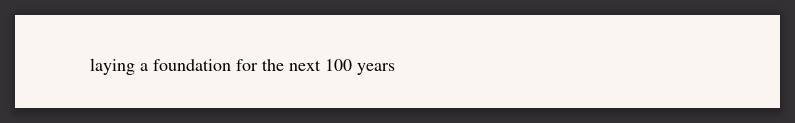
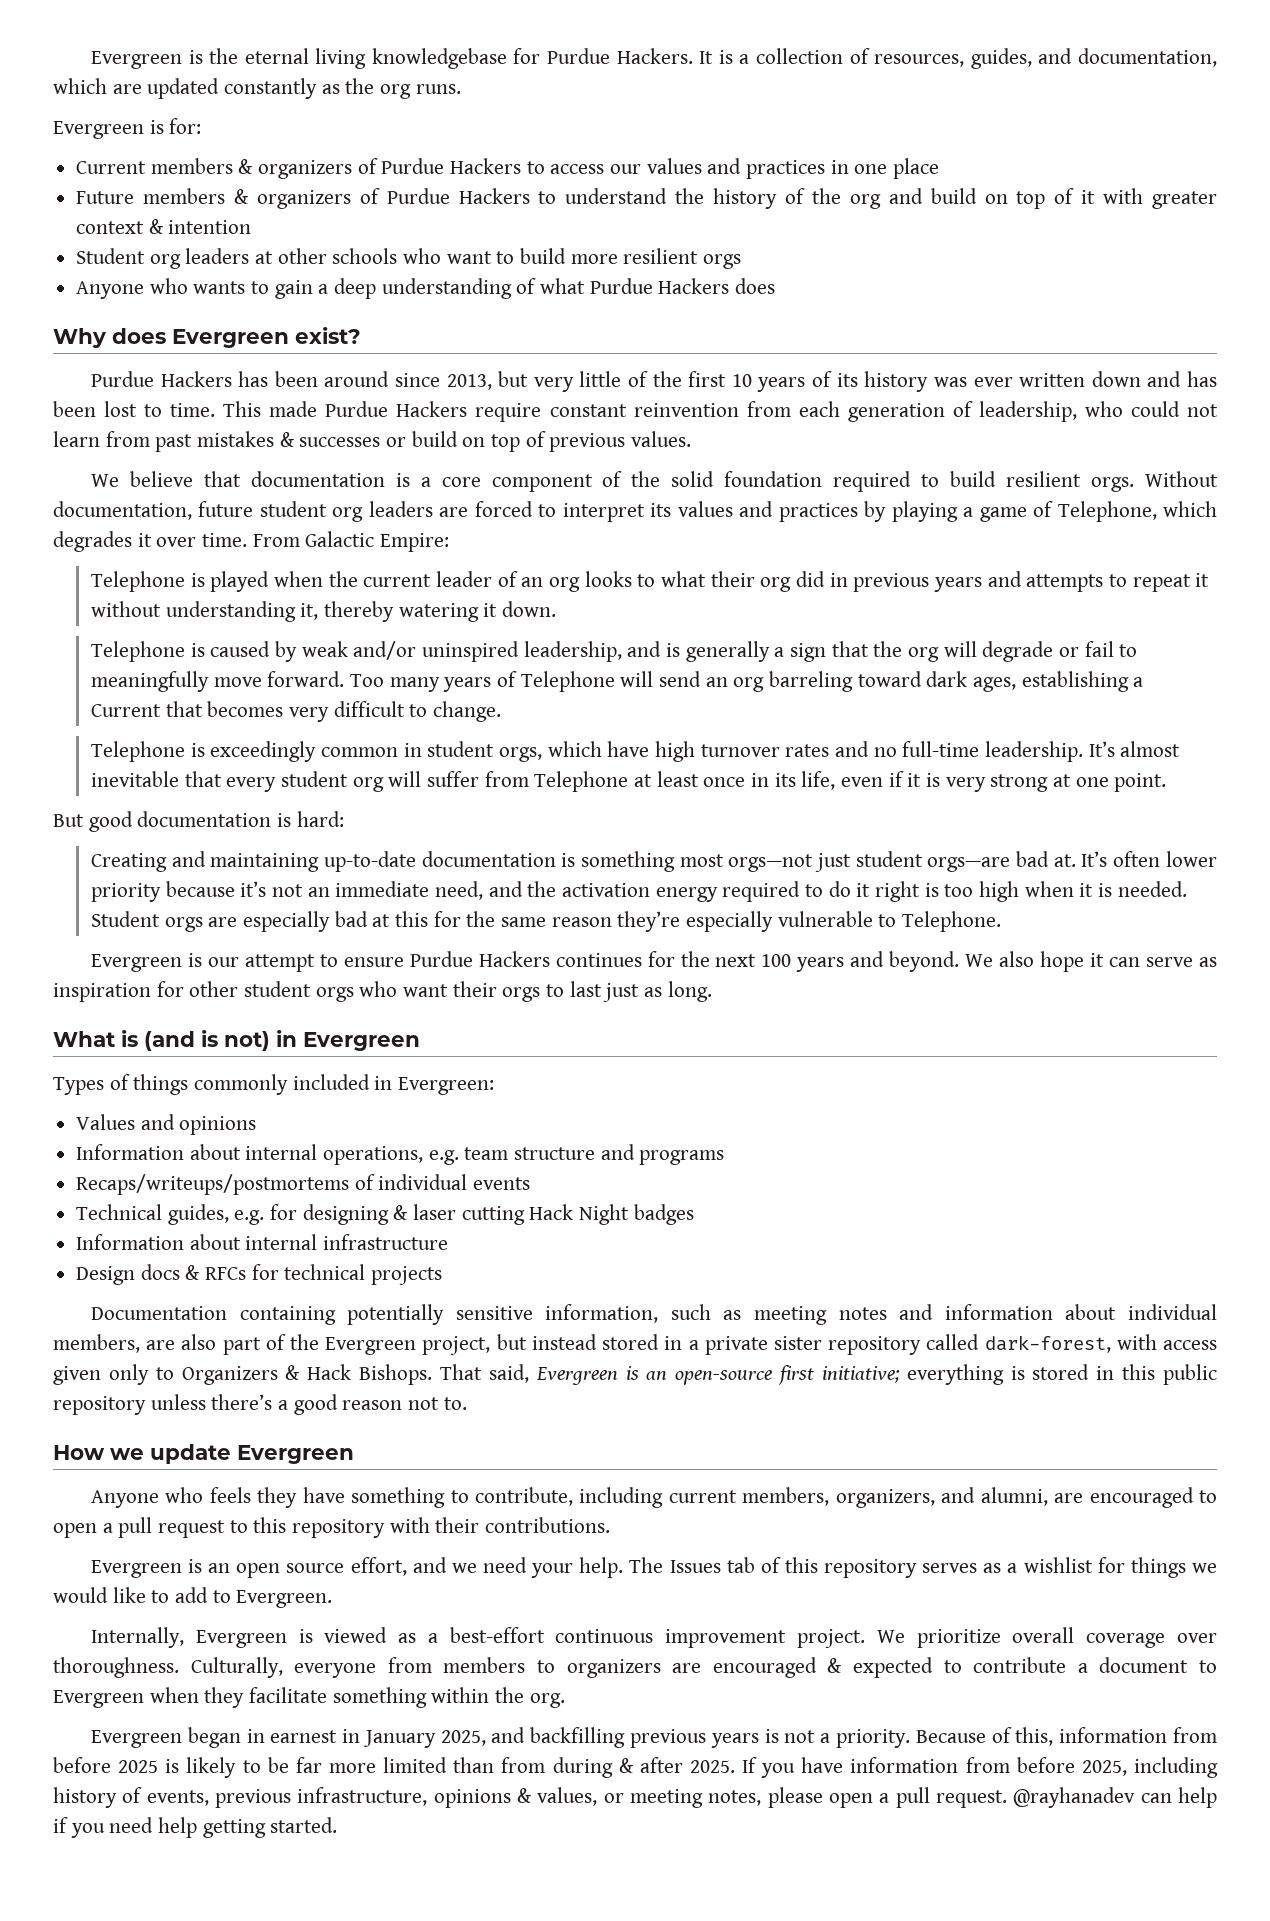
- laying a foundation for the next 100 years
+ Evergreen is the eternal living knowledgebase for Purdue Hackers. It is a collection of resources, guides, and documentation, which are updated constantly as the org runs.
+ Evergreen is for:
+ Current members & organizers of Purdue Hackers to access our values and practices in one place
+ Future members & organizers of Purdue Hackers to understand the history of the org and build on top of it with greater context & intention
+ Student org leaders at other schools who want to build more resilient orgs
+ Anyone who wants to gain a deep understanding of what Purdue Hackers does
+ Why does Evergreen exist?
+ Purdue Hackers has been around since 2013, but very little of the first 10 years of its history was ever written down and has been lost to time. This made Purdue Hackers require constant reinvention from each generation of leadership, who could not learn from past mistakes & successes or build on top of previous values.
+ We believe that documentation is a core component of the solid foundation required to build resilient orgs. Without documentation, future student org leaders are forced to interpret its values and practices by playing a game of Telephone, which degrades it over time. From Galactic Empire:
+ Telephone is played when the current leader of an org looks to what their org did in previous years and attempts to repeat it without understanding it, thereby watering it down.
+ Telephone is caused by weak and/or uninspired leadership, and is generally a sign that the org will degrade or fail to meaningfully move forward. Too many years of Telephone will send an org barreling toward dark ages, establishing a Current that becomes very difficult to change.
+ Telephone is exceedingly common in student orgs, which have high turnover rates and no full-time leadership. It’s almost inevitable that every student org will suffer from Telephone at least once in its life, even if it is very strong at one point.
+ But good documentation is hard:
+ Creating and maintaining up-to-date documentation is something most orgs—not just student orgs—are bad at. It’s often lower priority because it’s not an immediate need, and the activation energy required to do it right is too high when it is needed. Student orgs are especially bad at this for the same reason they’re especially vulnerable to Telephone.
+ Evergreen is our attempt to ensure Purdue Hackers continues for the next 100 years and beyond. We also hope it can serve as inspiration for other student orgs who want their orgs to last just as long.
+ What is (and is not) in Evergreen
+ Types of things commonly included in Evergreen:
+ Values and opinions
+ Information about internal operations, e.g. team structure and programs
+ Recaps/writeups/postmortems of individual events
+ Technical guides, e.g. for designing & laser cutting Hack Night badges
+ Information about internal infrastructure
+ Design docs & RFCs for technical projects
+ Documentation containing potentially sensitive information, such as meeting notes and information about individual members, are also part of the Evergreen project, but instead stored in a private sister repository called dark-forest, with access given only to Organizers & Hack Bishops. That said, Evergreen is an open-source first initiative; everything is stored in this public repository unless there’s a good reason not to.
+ How we update Evergreen
+ Anyone who feels they have something to contribute, including current members, organizers, and alumni, are encouraged to open a pull request to this repository with their contributions.
+ Evergreen is an open source effort, and we need your help. The Issues tab of this repository serves as a wishlist for things we would like to add to Evergreen.
+ Internally, Evergreen is viewed as a best-effort continuous improvement project. We prioritize overall coverage over thoroughness. Culturally, everyone from members to organizers are encouraged & expected to contribute a document to Evergreen when they facilitate something within the org.
+ Evergreen began in earnest in January 2025, and backfilling previous years is not a priority. Because of this, information from before 2025 is likely to be far more limited than from during & after 2025. If you have information from before 2025, including history of events, previous infrastructure, opinions & values, or meeting notes, please open a pull request. @rayhanadev can help if you need help getting started.

